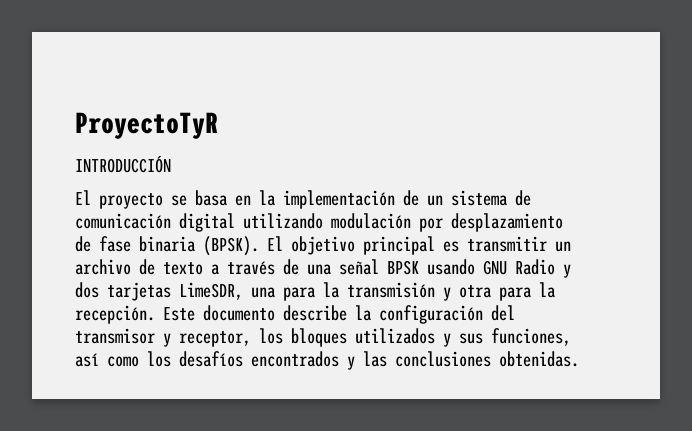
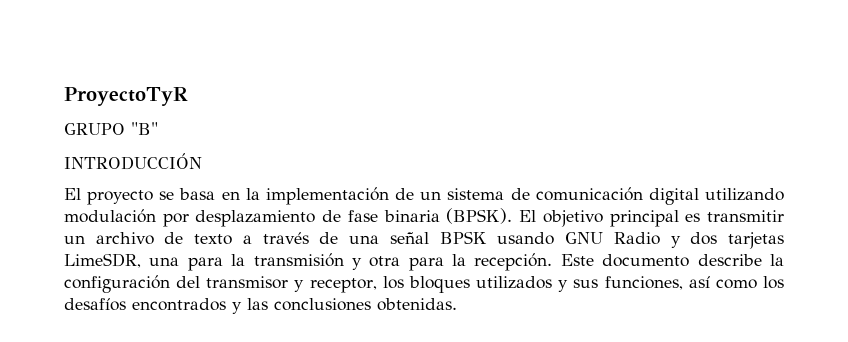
+ GRUPO "B"

